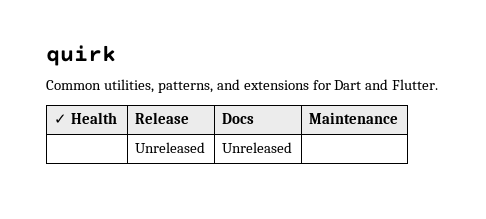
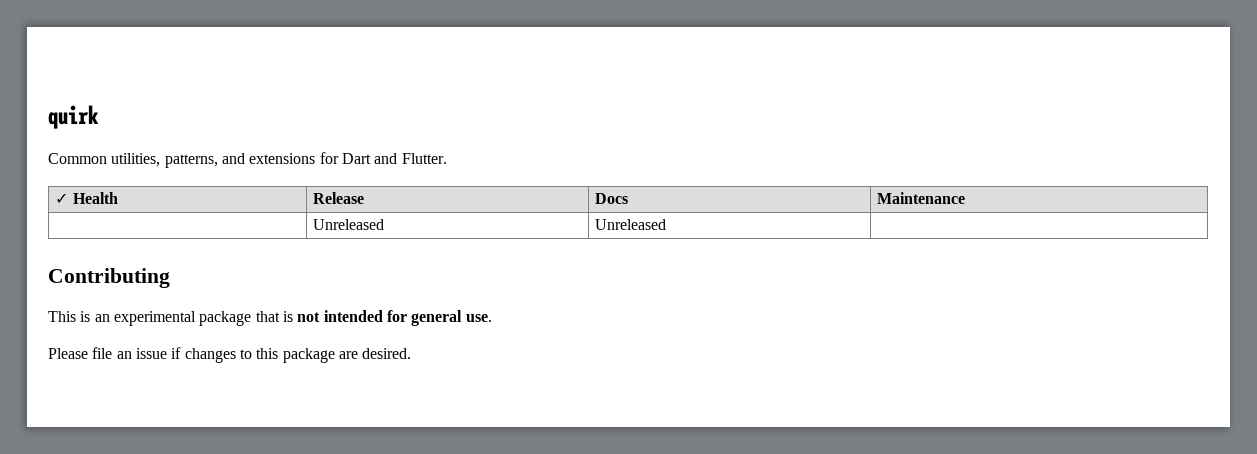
+ Contributing
+ This is an experimental package that is not intended for general use.
+ Please file an issue if changes to this package are desired.

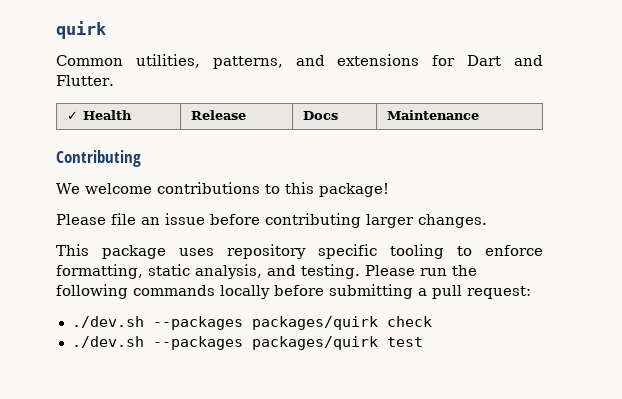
- | Unreleased | Unreleased |
- This is an experimental package that is not intended for general use.
- Please file an issue if changes to this package are desired.
+ We welcome contributions to this package!
+ Please file an issue before contributing larger changes.
+ This package uses repository specific tooling to enforce formatting, static analysis, and testing. Please run the following commands locally before submitting a pull request:
+ ./dev.sh --packages packages/quirk check
+ ./dev.sh --packages packages/quirk test

